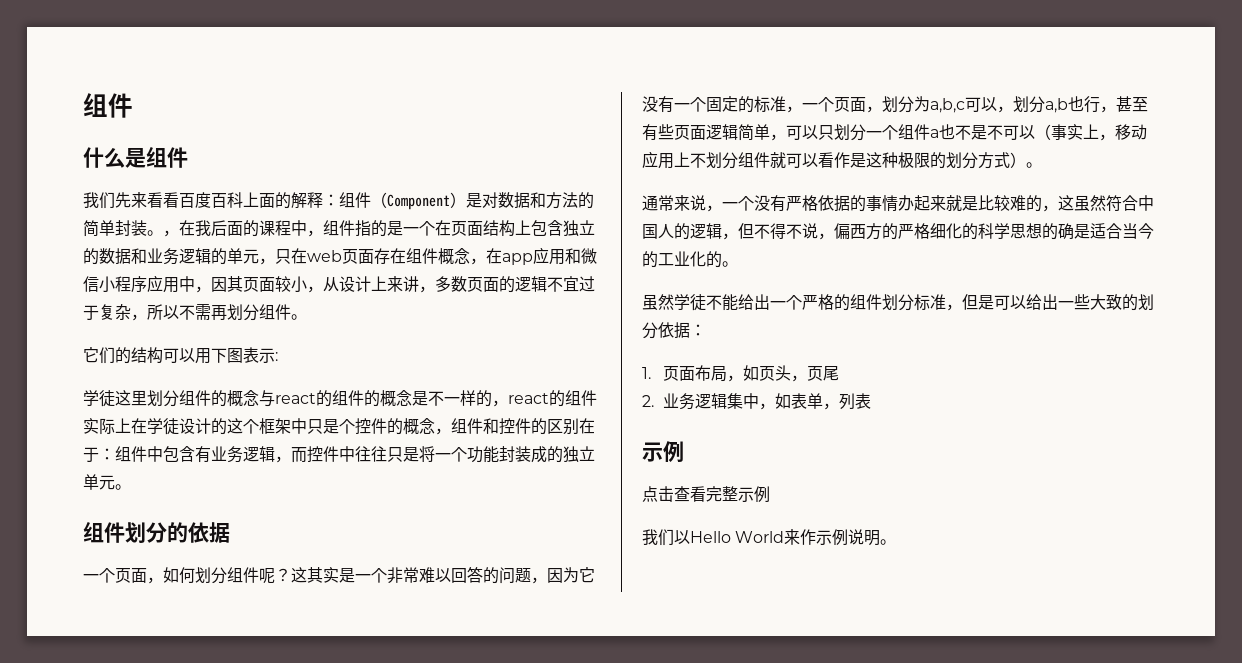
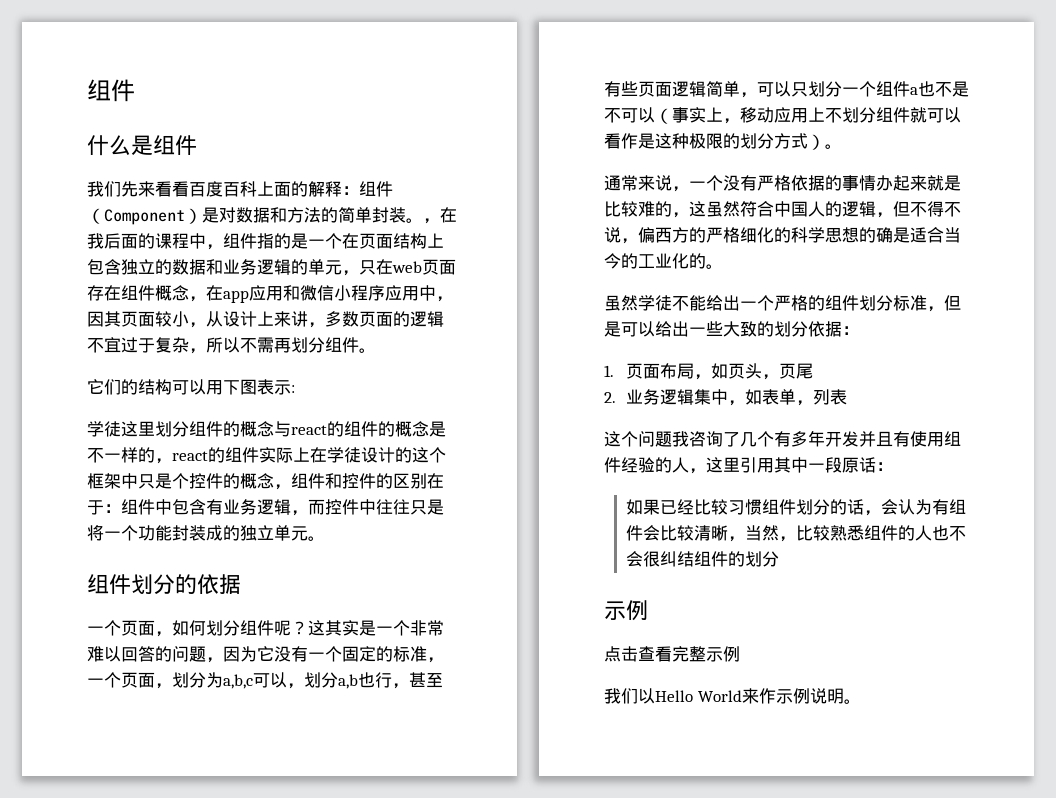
+ 这个问题我咨询了几个有多年开发并且有使用组件经验的人，这里引用其中一段原话：
+ 如果已经比较习惯组件划分的话，会认为有组件会比较清晰，当然，比较熟悉组件的人也不会很纠结组件的划分

